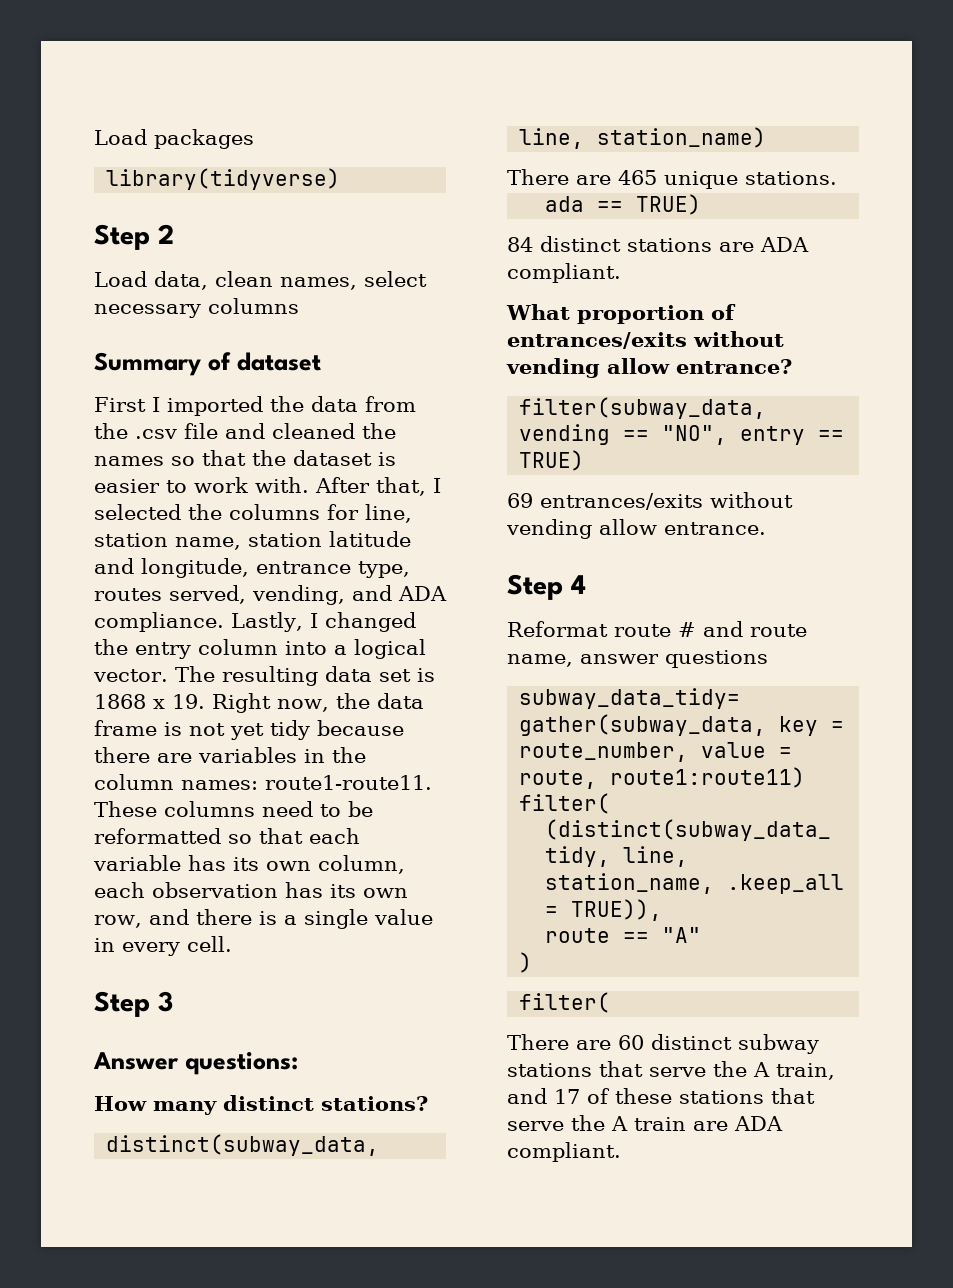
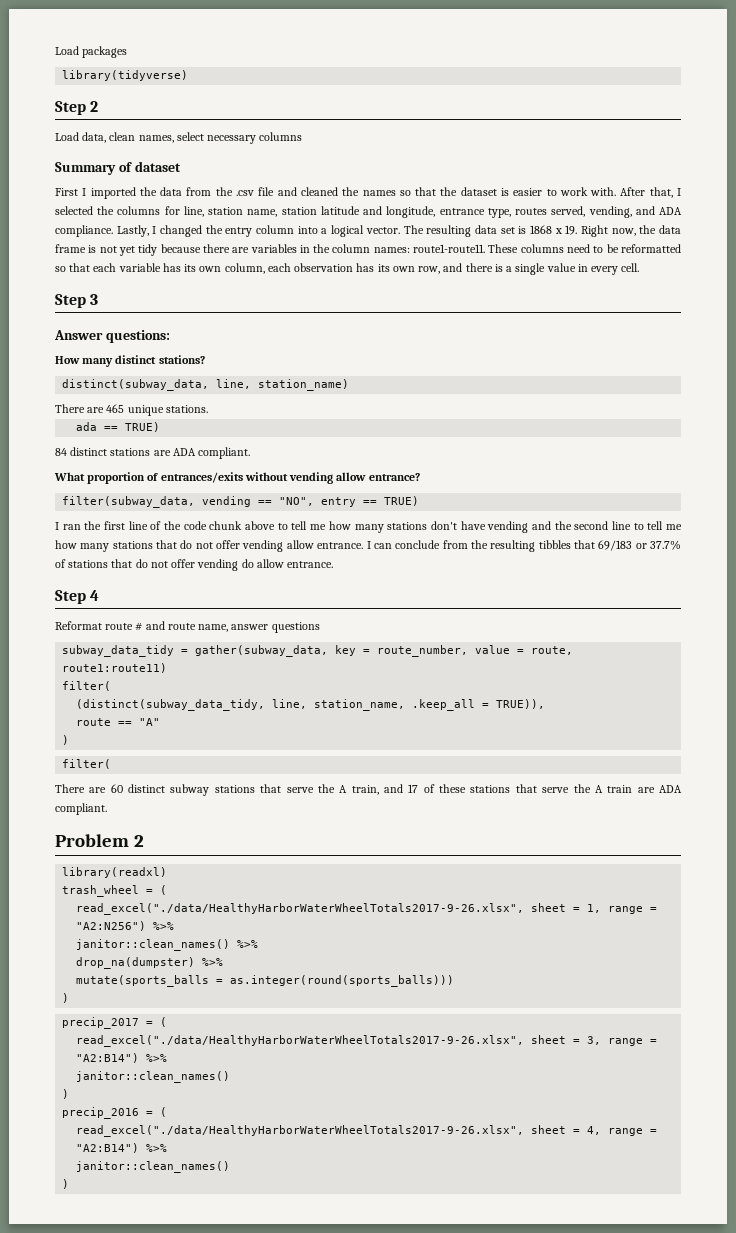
- 69 entrances/exits without vending allow entrance.
+ I ran the first line of the code chunk above to tell me how many stations don't have vending and the second line to tell me how many stations that do not offer vending allow entrance. I can conclude from the resulting tibbles that 69/183 or 37.7% of stations that do not offer vending do allow entrance.
- subway_data_tidy= gather(subway_data, key = route_number, value = route, route1:route11)
+ subway_data_tidy = gather(subway_data, key = route_number, value = route, route1:route11)
+ Problem 2
+ library(readxl)
+ trash_wheel = (
+ read_excel("./data/HealthyHarborWaterWheelTotals2017-9-26.xlsx", sheet = 1, range = "A2:N256") %>%
+ janitor::clean_names() %>%
+ drop_na(dumpster) %>%
+ mutate(sports_balls = as.integer(round(sports_balls)))
+ )
+ precip_2017 = (
+ read_excel("./data/HealthyHarborWaterWheelTotals2017-9-26.xlsx", sheet = 3, range = "A2:B14") %>%
+ janitor::clean_names()
+ )
+ precip_2016 = (
+ read_excel("./data/HealthyHarborWaterWheelTotals2017-9-26.xlsx", sheet = 4, range = "A2:B14") %>%
+ janitor::clean_names()
+ )

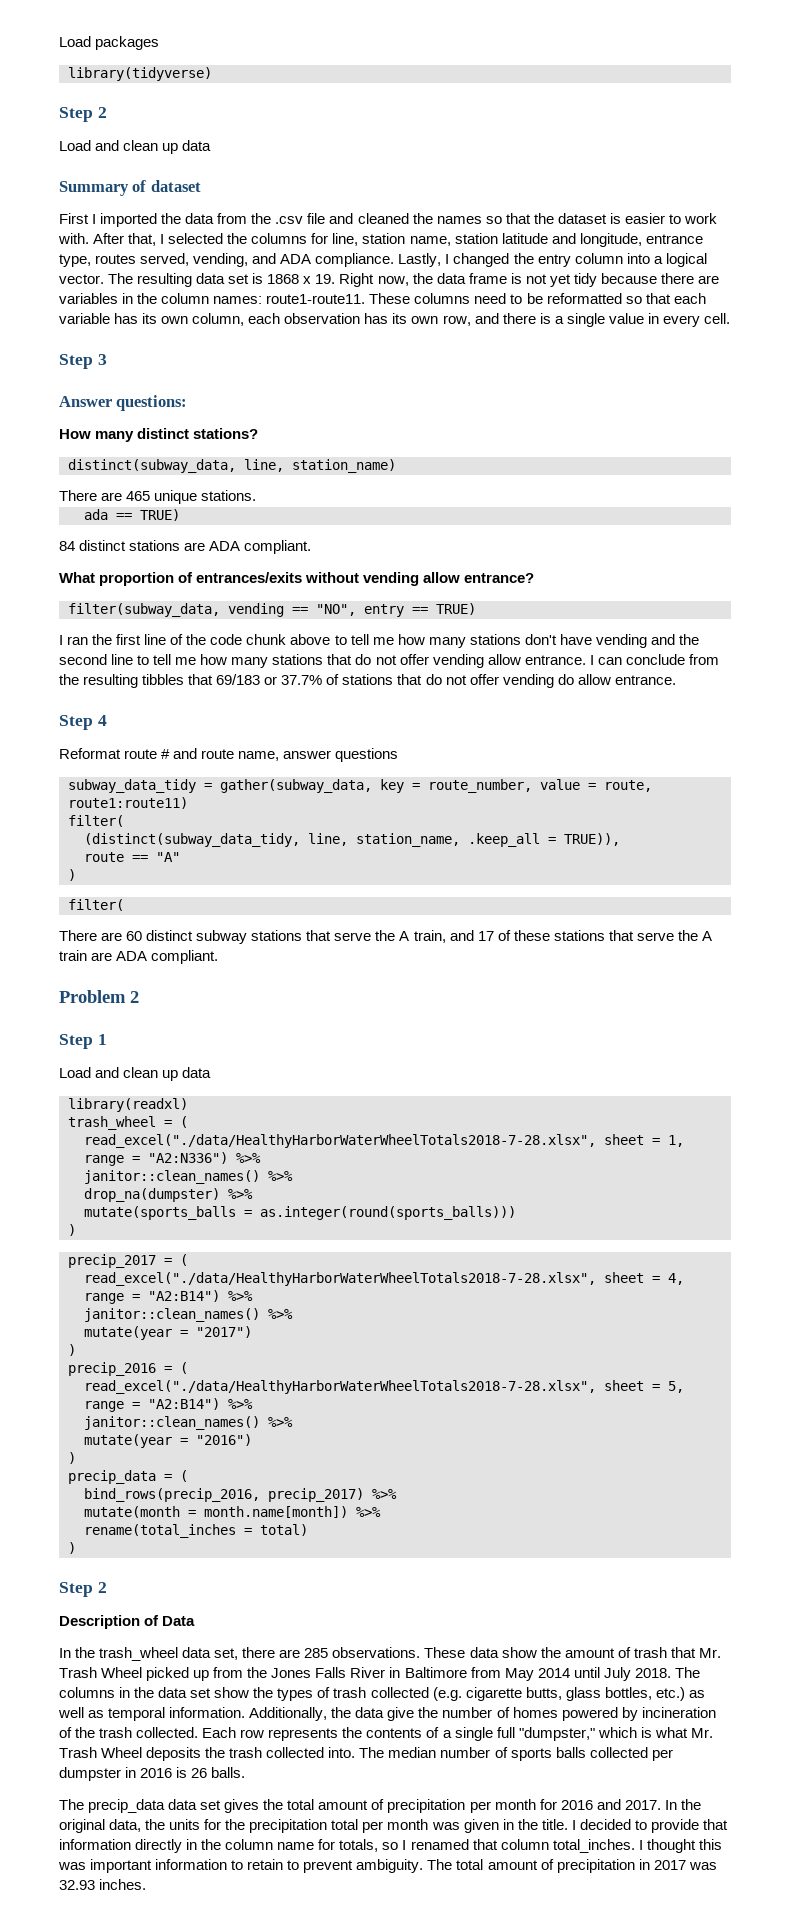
  library(tidyverse)
  Step 2
- Load data, clean names, select necessary columns
+ Load and clean up data
+ Step 1
+ Load and clean up data
- read_excel("./data/HealthyHarborWaterWheelTotals2017-9-26.xlsx", sheet = 1, range = "A2:N256") %>%
+ read_excel("./data/HealthyHarborWaterWheelTotals2018-7-28.xlsx", sheet = 1, range = "A2:N336") %>%
- read_excel("./data/HealthyHarborWaterWheelTotals2017-9-26.xlsx", sheet = 3, range = "A2:B14") %>%
- janitor::clean_names()
+ read_excel("./data/HealthyHarborWaterWheelTotals2018-7-28.xlsx", sheet = 4, range = "A2:B14") %>%
+ janitor::clean_names() %>%
+ mutate(year = "2017")
  )
  precip_2016 = (
- read_excel("./data/HealthyHarborWaterWheelTotals2017-9-26.xlsx", sheet = 4, range = "A2:B14") %>%
- janitor::clean_names()
+ read_excel("./data/HealthyHarborWaterWheelTotals2018-7-28.xlsx", sheet = 5, range = "A2:B14") %>%
+ janitor::clean_names() %>%
+ mutate(year = "2016")
  )
+ precip_data = (
+ bind_rows(precip_2016, precip_2017) %>%
+ mutate(month = month.name[month]) %>%
+ rename(total_inches = total)
+ )
+ Step 2
+ Description of Data
+ In the trash_wheel data set, there are 285 observations. These data show the amount of trash that Mr. Trash Wheel picked up from the Jones Falls River in Baltimore from May 2014 until July 2018. The columns in the data set show the types of trash collected (e.g. cigarette butts, glass bottles, etc.) as well as temporal information. Additionally, the data give the number of homes powered by incineration of the trash collected. Each row represents the contents of a single full "dumpster," which is what Mr. Trash Wheel deposits the trash collected into. The median number of sports balls collected per dumpster in 2016 is 26 balls.
+ The precip_data data set gives the total amount of precipitation per month for 2016 and 2017. In the original data, the units for the precipitation total per month was given in the title. I decided to provide that information directly in the column name for totals, so I renamed that column total_inches. I thought this was important information to retain to prevent ambiguity. The total amount of precipitation in 2017 was 32.93 inches.

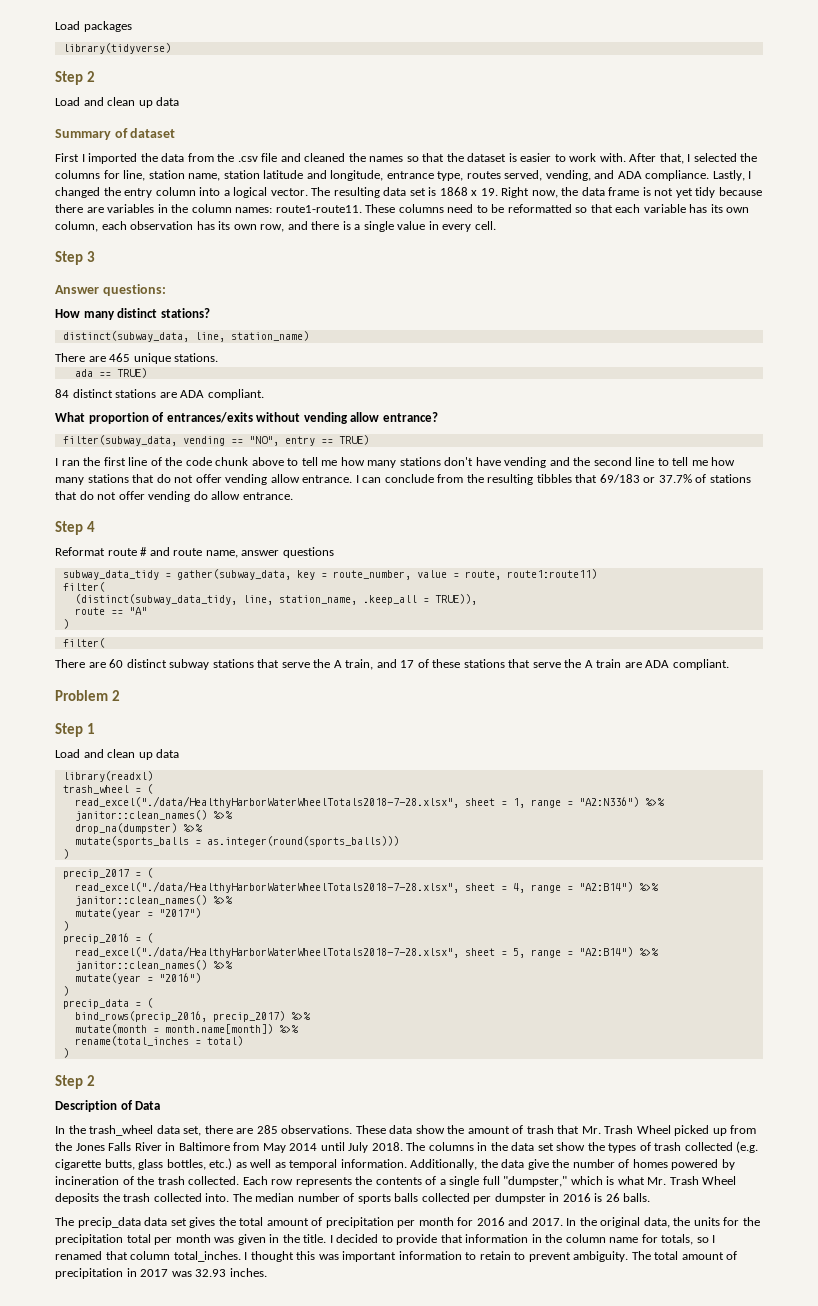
- I decided to provide that information directly in the column name for totals, so I renamed that column total_inches.
+ I decided to provide that information in the column name for totals, so I renamed that column total_inches.

